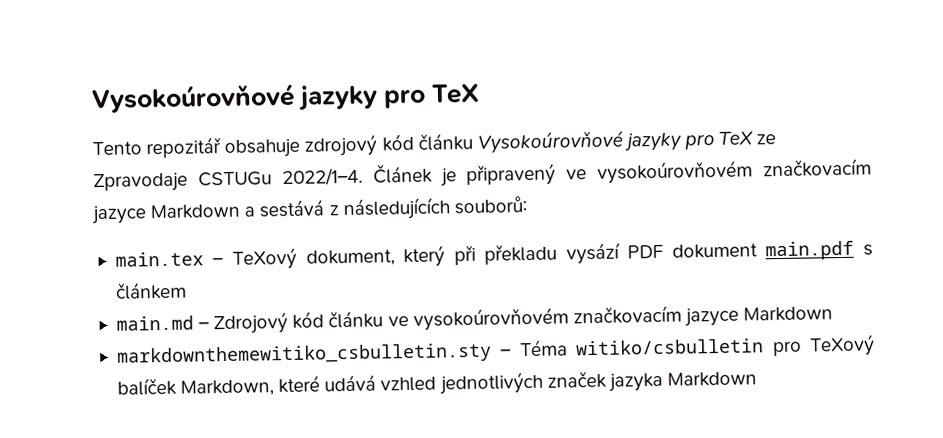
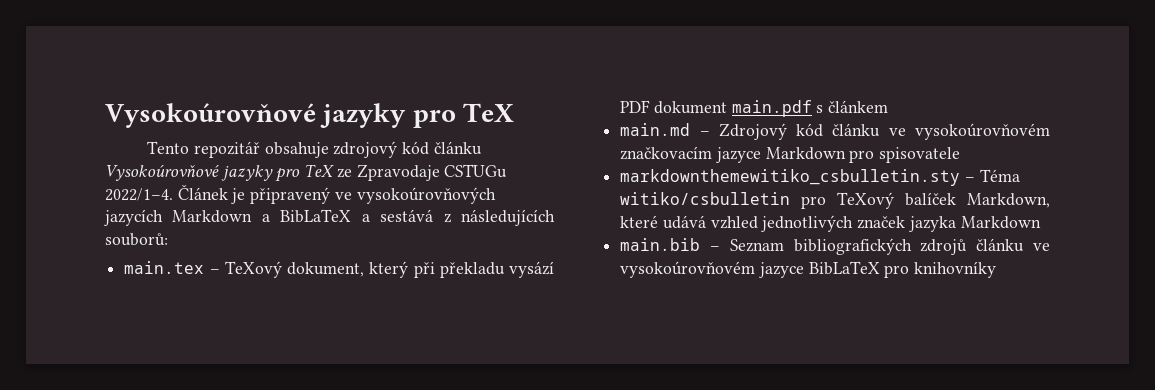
- Článek je připravený ve vysokoúrovňovém značkovacím jazyce Markdown a sestává z následujících souborů:
+ Článek je připravený ve vysokoúrovňových jazycích Markdown a BibLaTeX a sestává z následujících souborů:
- main.md – Zdrojový kód článku ve vysokoúrovňovém značkovacím jazyce Markdown
+ main.md – Zdrojový kód článku ve vysokoúrovňovém značkovacím jazyce Markdown pro spisovatele
+ main.bib – Seznam bibliografických zdrojů článku ve vysokoúrovňovém jazyce BibLaTeX pro knihovníky

